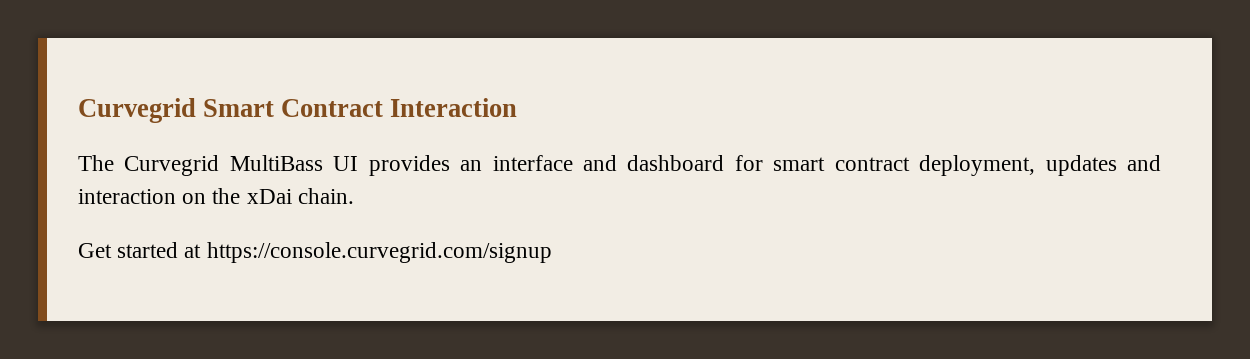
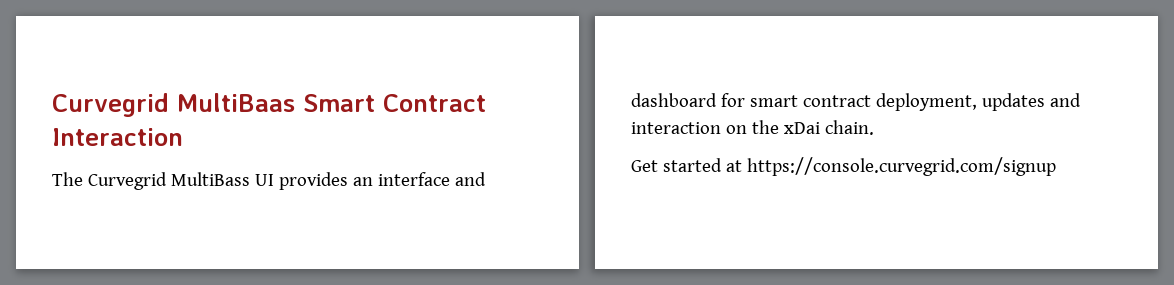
- Curvegrid Smart Contract Interaction
+ Curvegrid MultiBaas Smart Contract Interaction

